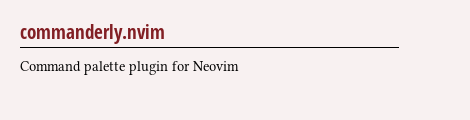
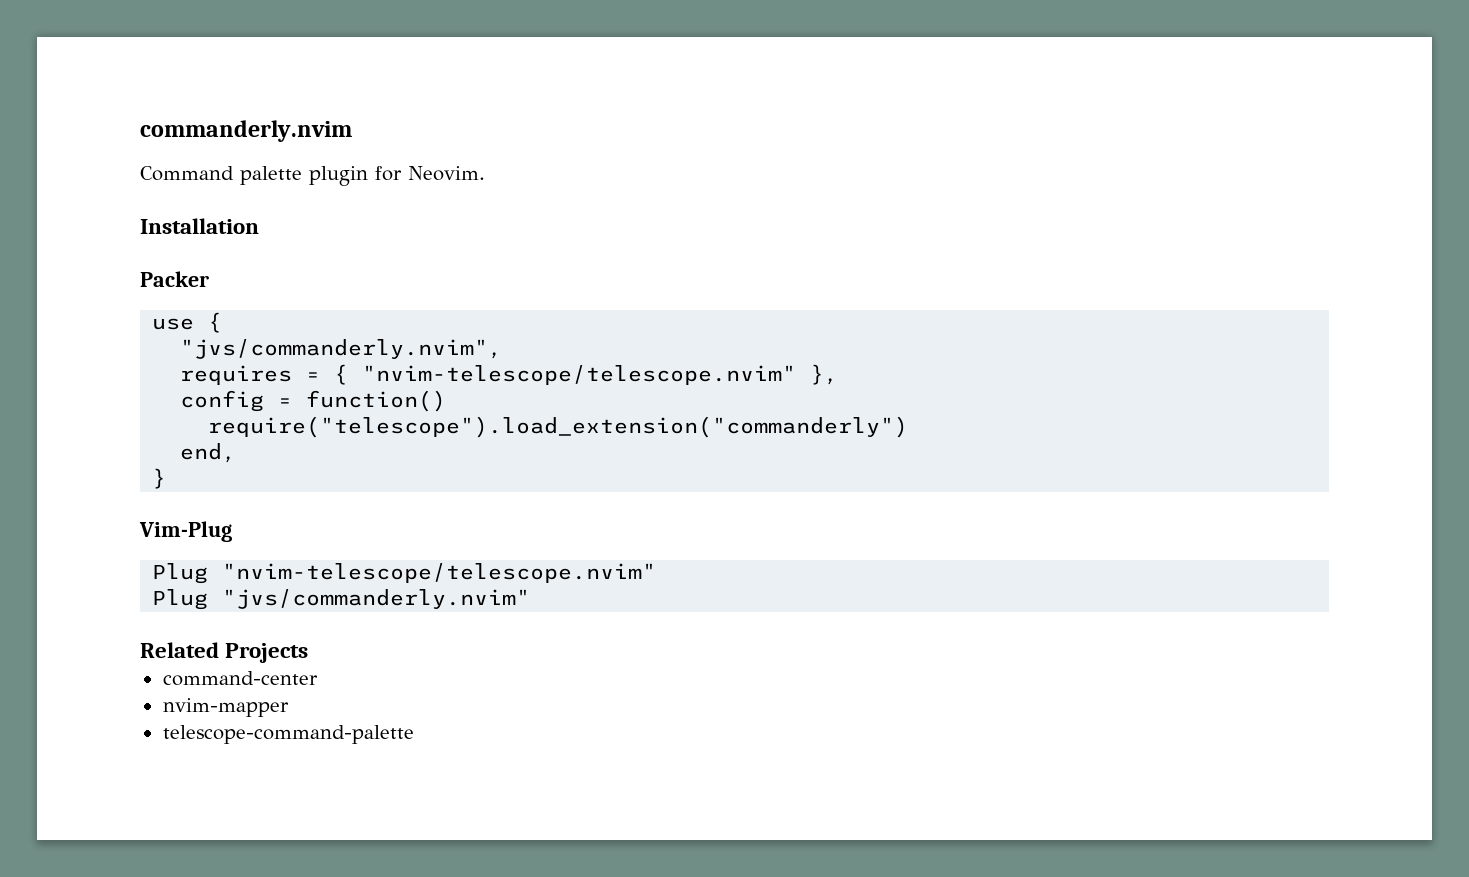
- Command palette plugin for Neovim
+ Command palette plugin for Neovim.
+ Installation
+ Packer
+ use {
+ "jvs/commanderly.nvim",
+ requires = { "nvim-telescope/telescope.nvim" },
+ config = function()
+ require("telescope").load_extension("commanderly")
+ end,
+ }
+ Vim-Plug
+ Plug "nvim-telescope/telescope.nvim"
+ Plug "jvs/commanderly.nvim"
+ Related Projects
+ command-center
+ nvim-mapper
+ telescope-command-palette

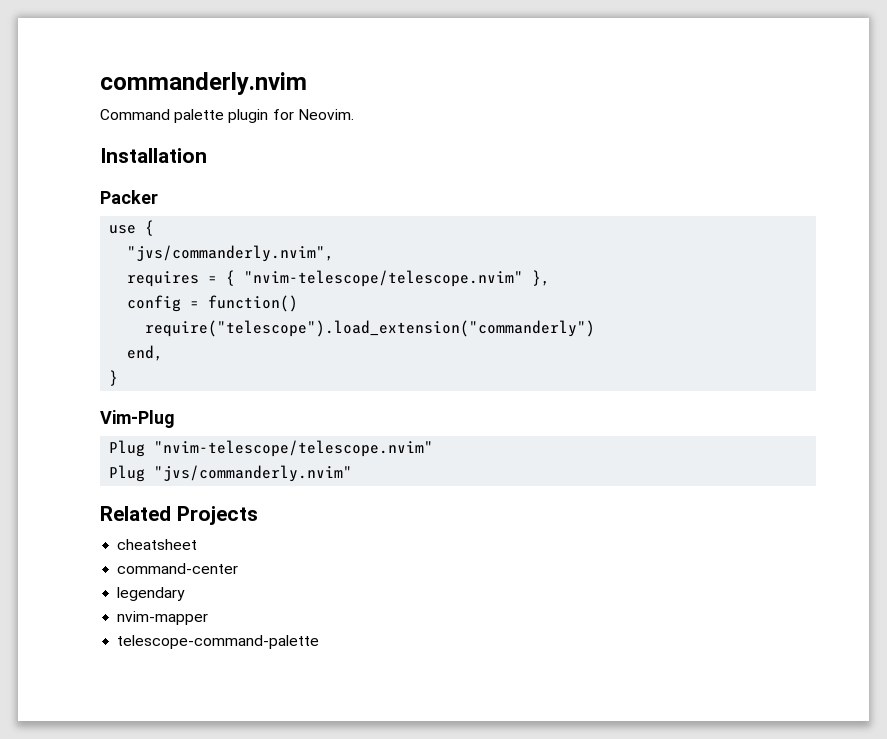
+ cheatsheet
+ legendary

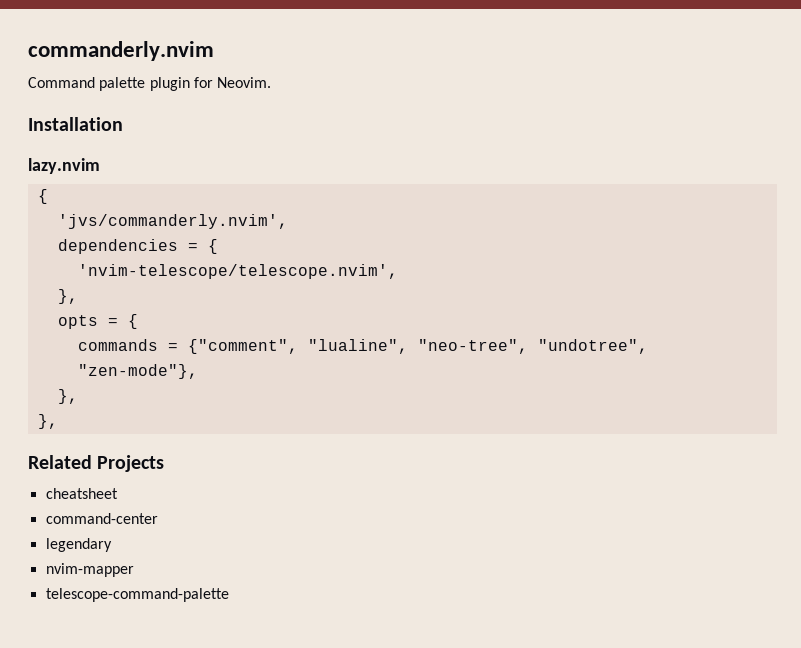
- Packer
- use {
- "jvs/commanderly.nvim",
- requires = { "nvim-telescope/telescope.nvim" },
- config = function()
- require("telescope").load_extension("commanderly")
- end,
- }
- Vim-Plug
- Plug "nvim-telescope/telescope.nvim"
- Plug "jvs/commanderly.nvim"
+ lazy.nvim
+ {
+ 'jvs/commanderly.nvim',
+ dependencies = {
+ 'nvim-telescope/telescope.nvim',
+ },
+ opts = {
+ commands = {"comment", "lualine", "neo-tree", "undotree", "zen-mode"},
+ },
+ },

